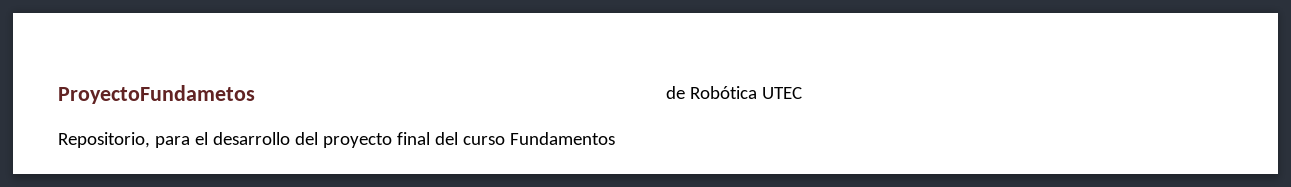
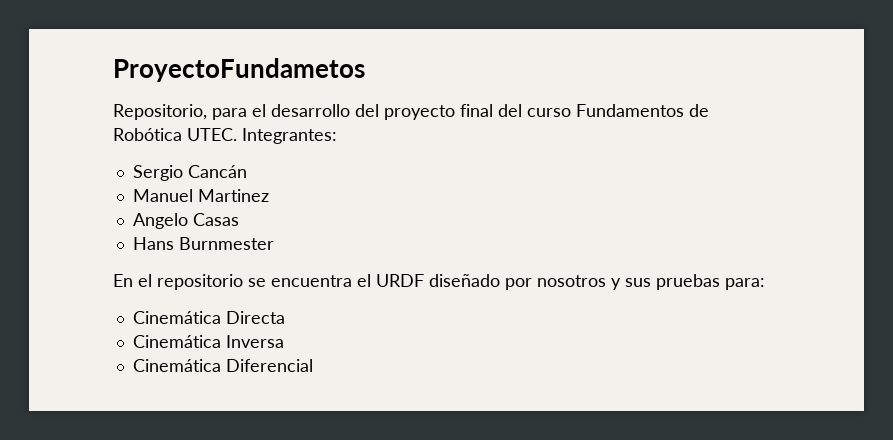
- Repositorio, para el desarrollo del proyecto final del curso Fundamentos de Robótica UTEC
+ Repositorio, para el desarrollo del proyecto final del curso Fundamentos de Robótica UTEC. Integrantes:
+ Sergio Cancán
+ Manuel Martinez
+ Angelo Casas
+ Hans Burnmester
+ En el repositorio se encuentra el URDF diseñado por nosotros y sus pruebas para:
+ Cinemática Directa
+ Cinemática Inversa
+ Cinemática Diferencial

